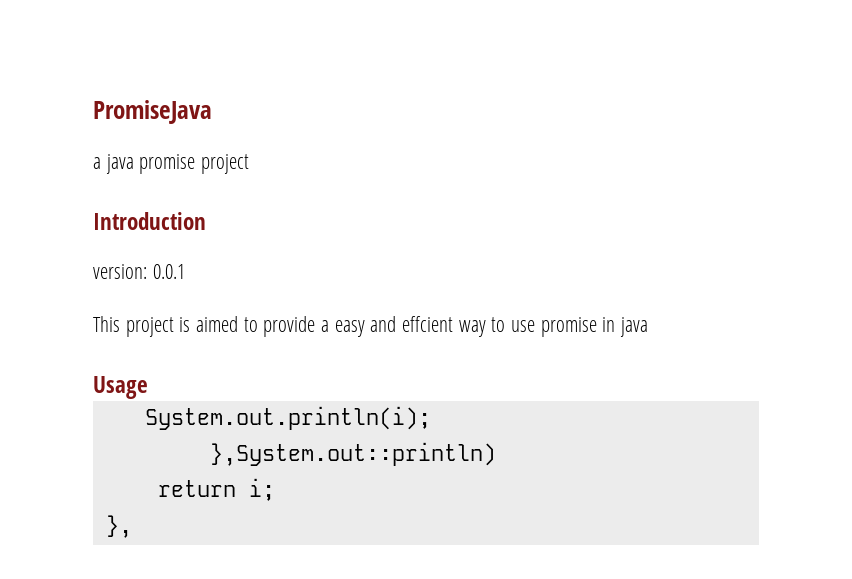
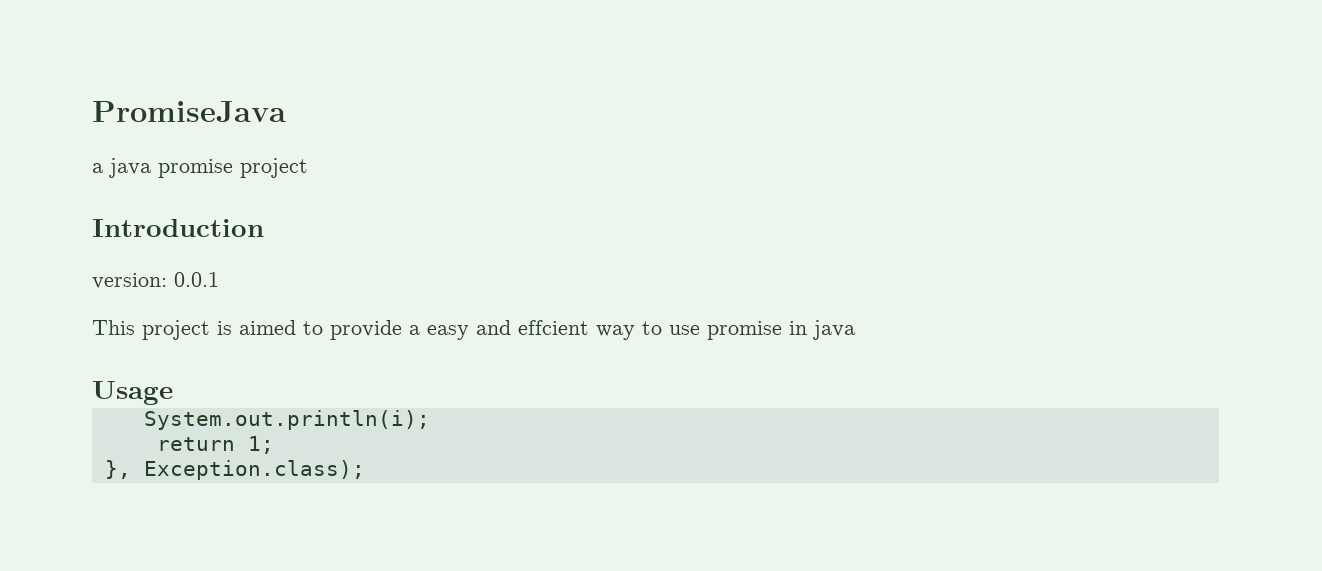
- },System.out::println)
- return i;
+ return 1;
- },
+ }, Exception.class);

